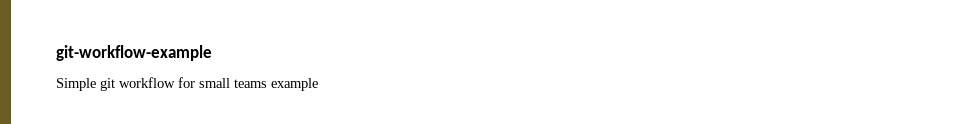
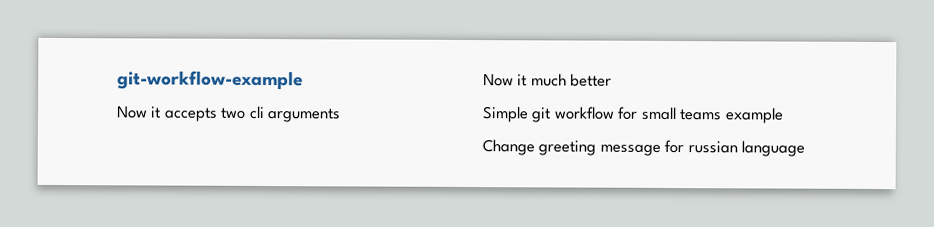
+ Now it accepts two cli arguments
+ Now it much better
+ Change greeting message for russian language

